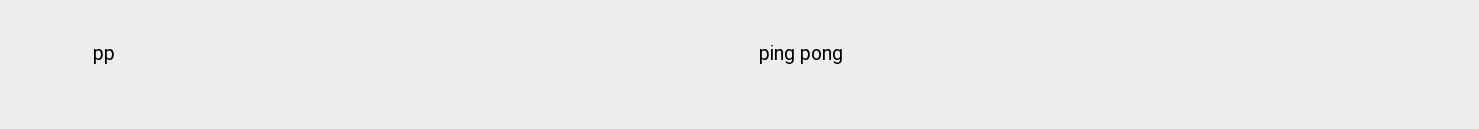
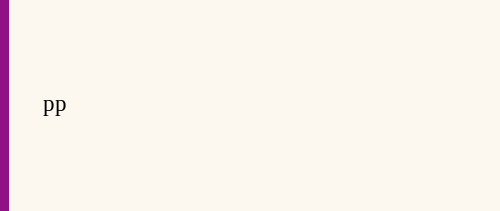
- ping pong

